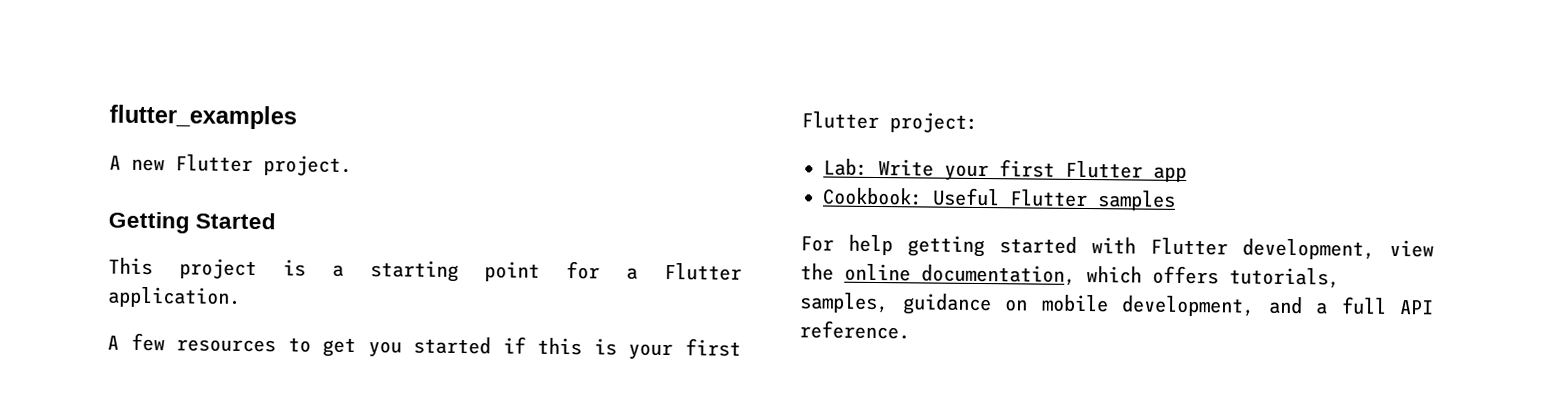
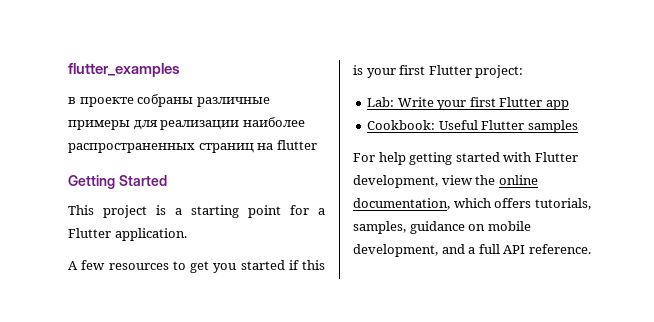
- A new Flutter project.
+ в проекте собраны различные примеры для реализации наиболее распространенных страниц на flutter

